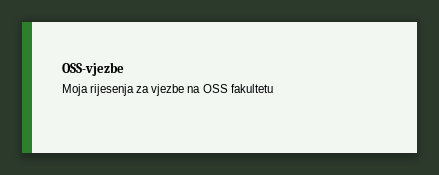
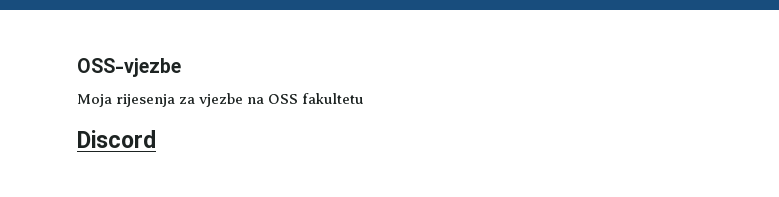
+ Discord

